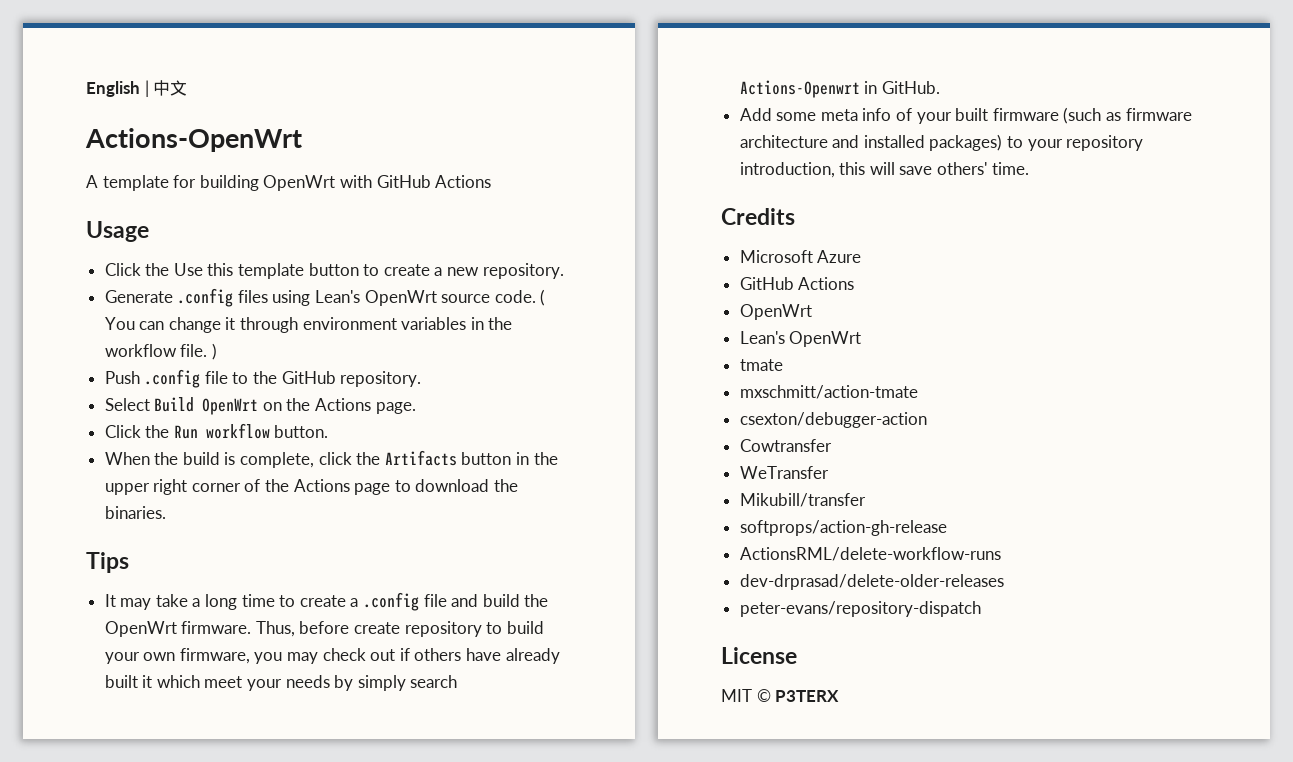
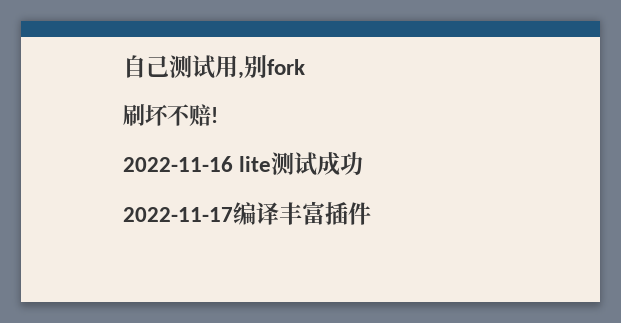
- English | 中文
- Actions-OpenWrt
- A template for building OpenWrt with GitHub Actions
- Usage
- Click the Use this template button to create a new repository.
- Generate .config files using Lean's OpenWrt source code. ( You can change it through environment variables in the workflow file. )
- Push .config file to the GitHub repository.
- Select Build OpenWrt on the Actions page.
- Click the Run workflow button.
- When the build is complete, click the Artifacts button in the upper right corner of the Actions page to download the binaries.
- Tips
- It may take a long time to create a .config file and build the OpenWrt firmware. Thus, before create repository to build your own firmware, you may check out if others have already built it which meet your needs by simply search Actions-Openwrt in GitHub.
- Add some meta info of your built firmware (such as firmware architecture and installed packages) to your repository introduction, this will save others' time.
- Credits
- Microsoft Azure
- GitHub Actions
- OpenWrt
- Lean's OpenWrt
- tmate
- mxschmitt/action-tmate
- csexton/debugger-action
- Cowtransfer
- WeTransfer
- Mikubill/transfer
- softprops/action-gh-release
- ActionsRML/delete-workflow-runs
- dev-drprasad/delete-older-releases
- peter-evans/repository-dispatch
- License
- MIT © P3TERX
+ 自己测试用,别fork
+ 刷坏不赔!
+ 2022-11-16 lite测试成功
+ 2022-11-17编译丰富插件

